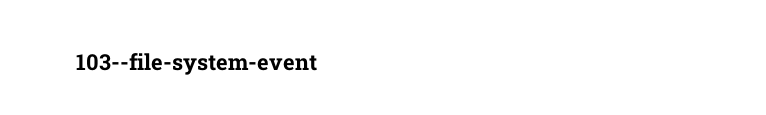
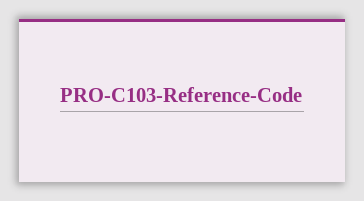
- 103--file-system-event
+ PRO-C103-Reference-Code

